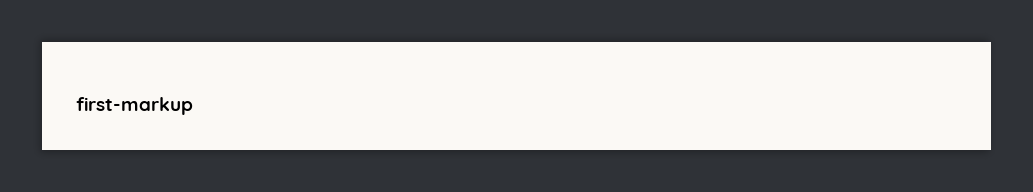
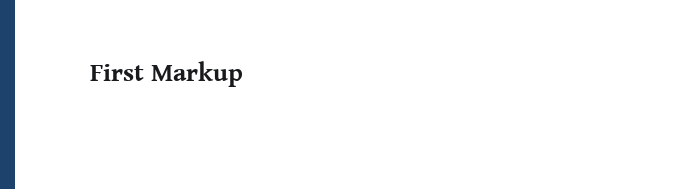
- first-markup
+ First Markup

